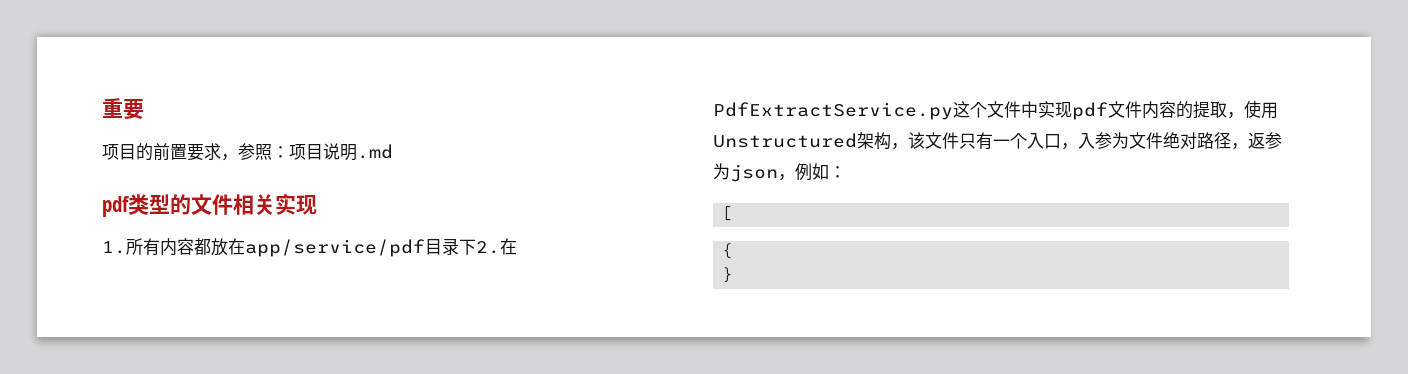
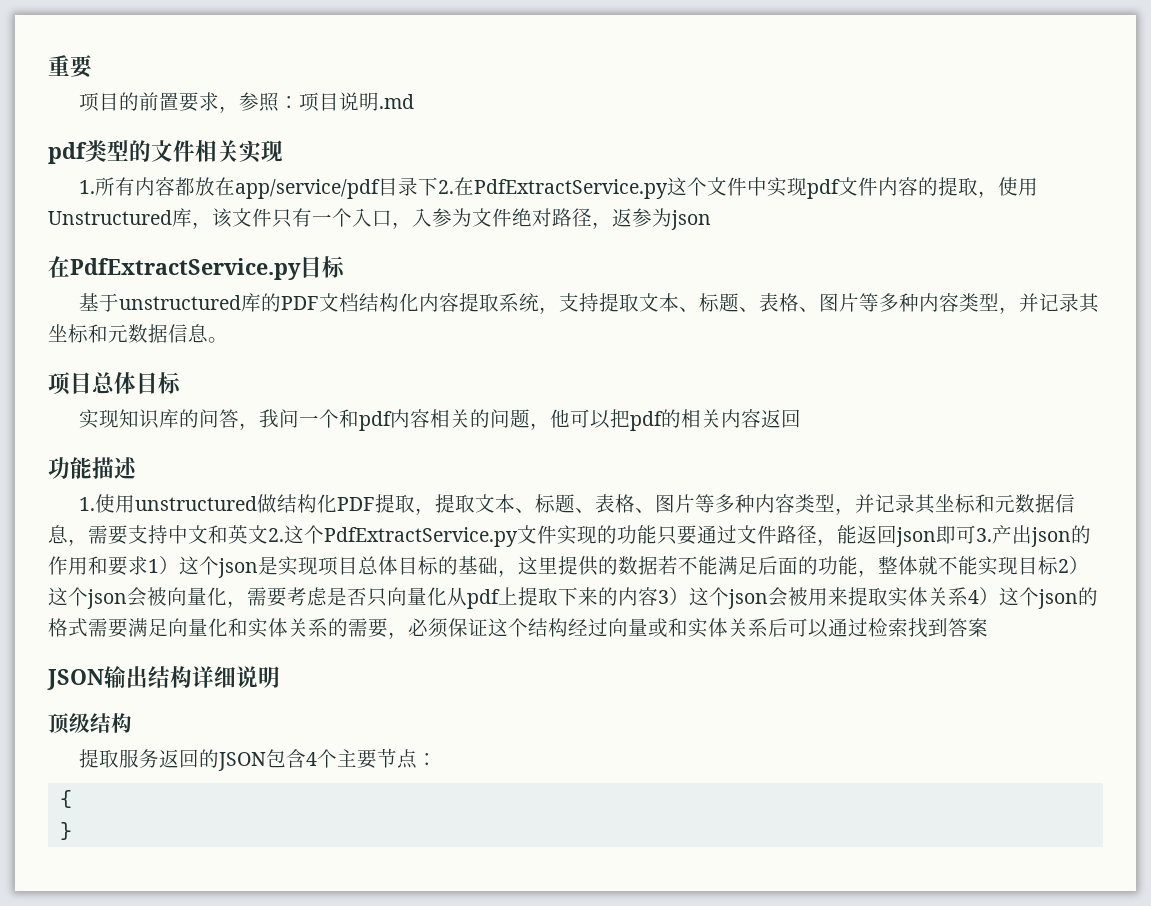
- 1.所有内容都放在app/service/pdf目录下2.在PdfExtractService.py这个文件中实现pdf文件内容的提取，使用Unstructured架构，该文件只有一个入口，入参为文件绝对路径，返参为json，例如：
- [
+ 1.所有内容都放在app/service/pdf目录下2.在PdfExtractService.py这个文件中实现pdf文件内容的提取，使用Unstructured库，该文件只有一个入口，入参为文件绝对路径，返参为json
+ 在PdfExtractService.py目标
+ 基于unstructured库的PDF文档结构化内容提取系统，支持提取文本、标题、表格、图片等多种内容类型，并记录其坐标和元数据信息。
+ 项目总体目标
+ 实现知识库的问答，我问一个和pdf内容相关的问题，他可以把pdf的相关内容返回
+ 功能描述
+ 1.使用unstructured做结构化PDF提取，提取文本、标题、表格、图片等多种内容类型，并记录其坐标和元数据信息，需要支持中文和英文2.这个PdfExtractService.py文件实现的功能只要通过文件路径，能返回json即可3.产出json的作用和要求1）这个json是实现项目总体目标的基础，这里提供的数据若不能满足后面的功能，整体就不能实现目标2）这个json会被向量化，需要考虑是否只向量化从pdf上提取下来的内容3）这个json会被用来提取实体关系4）这个json的格式需要满足向量化和实体关系的需要，必须保证这个结构经过向量或和实体关系后可以通过检索找到答案
+ JSON输出结构详细说明
+ 顶级结构
+ 提取服务返回的JSON包含4个主要节点：

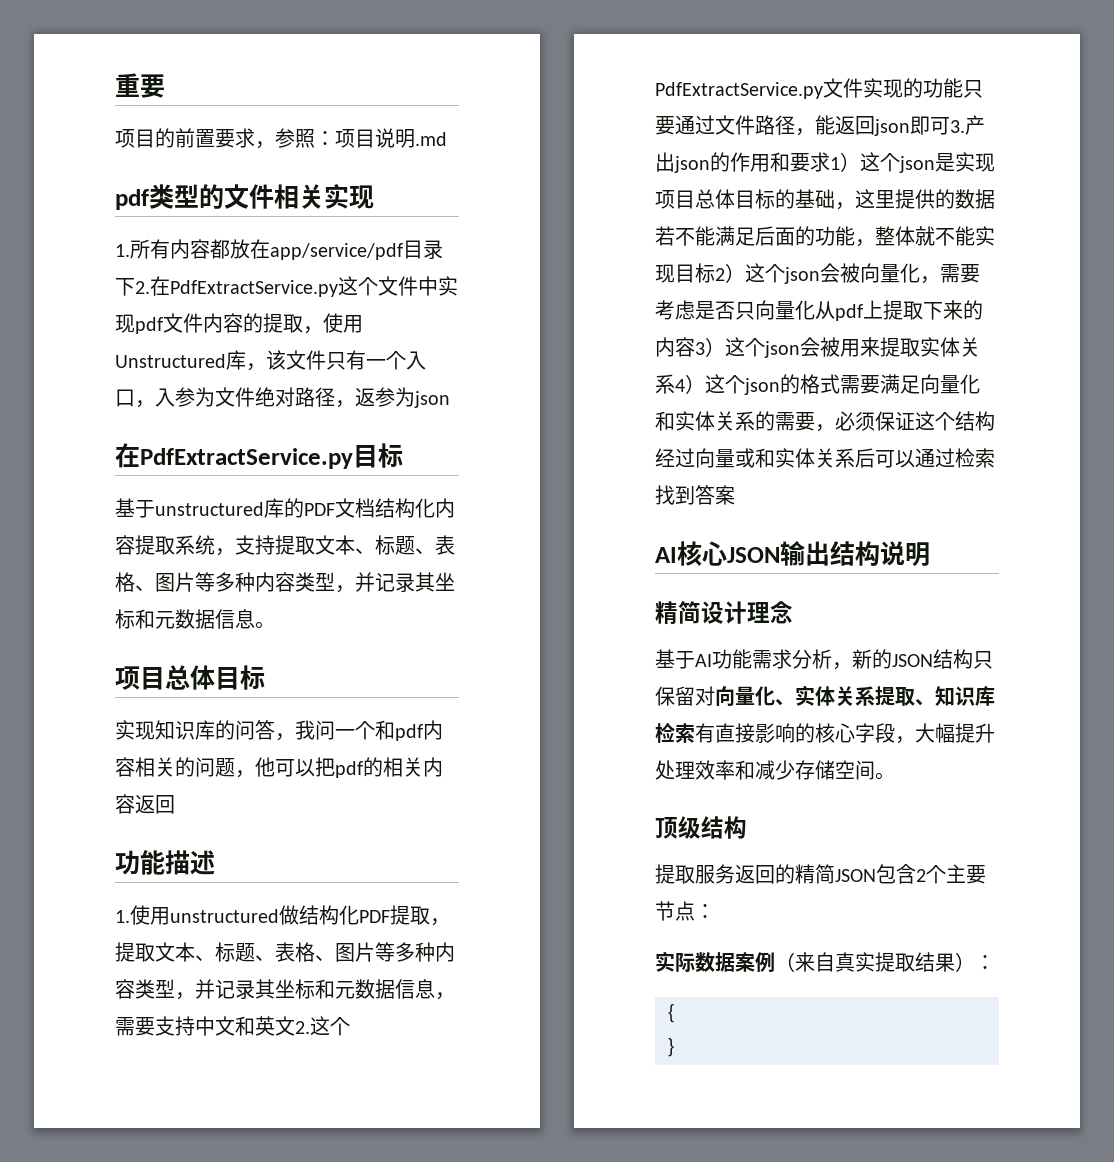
- JSON输出结构详细说明
+ AI核心JSON输出结构说明
+ 精简设计理念
+ 基于AI功能需求分析，新的JSON结构只保留对向量化、实体关系提取、知识库检索有直接影响的核心字段，大幅提升处理效率和减少存储空间。
- 提取服务返回的JSON包含4个主要节点：
+ 提取服务返回的精简JSON包含2个主要节点：
+ 实际数据案例（来自真实提取结果）：

